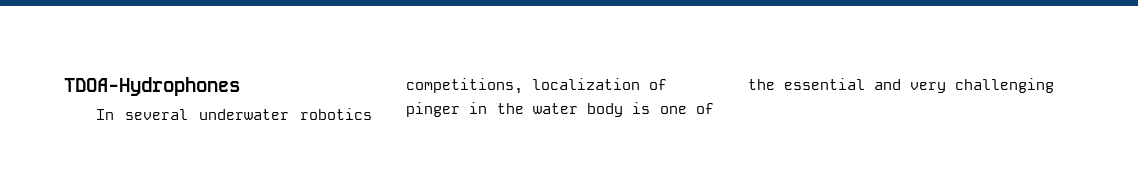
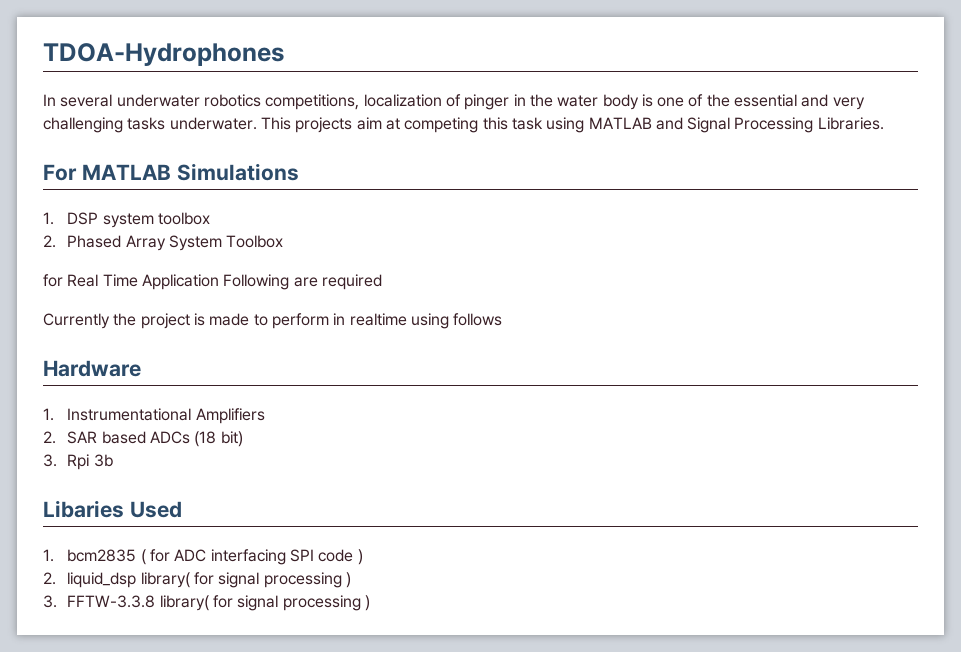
- In several underwater robotics competitions, localization of pinger in the water body is one of the essential and very challenging
+ In several underwater robotics competitions, localization of pinger in the water body is one of the essential and very challenging tasks underwater. This projects aim at competing this task using MATLAB and Signal Processing Libraries.
+ For MATLAB Simulations
+ 1. DSP system toolbox
+ 2. Phased Array System Toolbox
+ for Real Time Application Following are required
+ Currently the project is made to perform in realtime using follows
+ Hardware
+ 1. Instrumentational Amplifiers
+ 2. SAR based ADCs (18 bit)
+ 3. Rpi 3b
+ Libaries Used
+ 1. bcm2835 ( for ADC interfacing SPI code )
+ 2. liquid_dsp library( for signal processing )
+ 3. FFTW-3.3.8 library( for signal processing )

